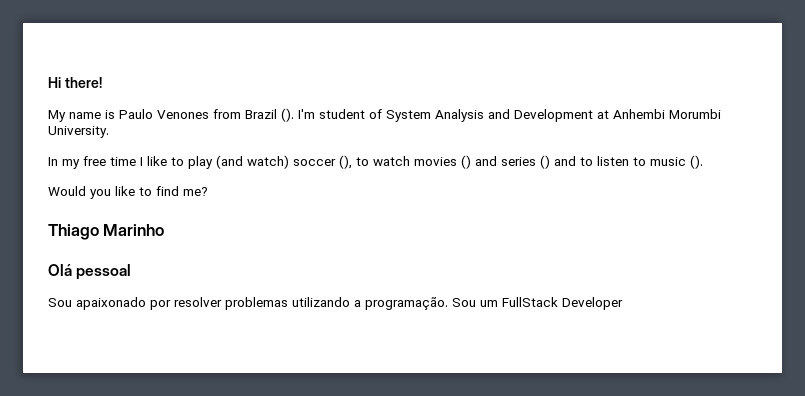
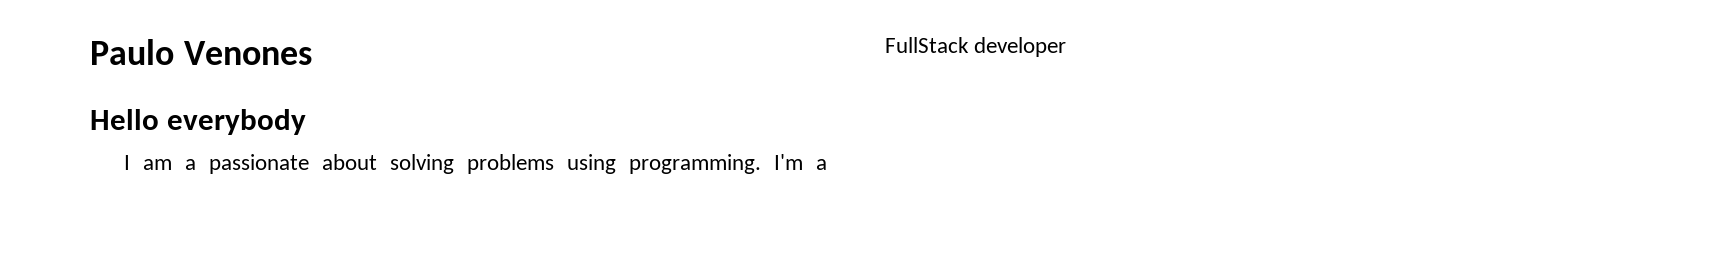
- Hi there!
- My name is Paulo Venones from Brazil (). I'm student of System Analysis and Development at Anhembi Morumbi University.
- In my free time I like to play (and watch) soccer (), to watch movies () and series () and to listen to music ().
- Would you like to find me?
- Thiago Marinho
- Olá pessoal
- Sou apaixonado por resolver problemas utilizando a programação. Sou um FullStack Developer
+ Paulo Venones
+ Hello everybody
+ I am a passionate about solving problems using programming. I'm a FullStack developer

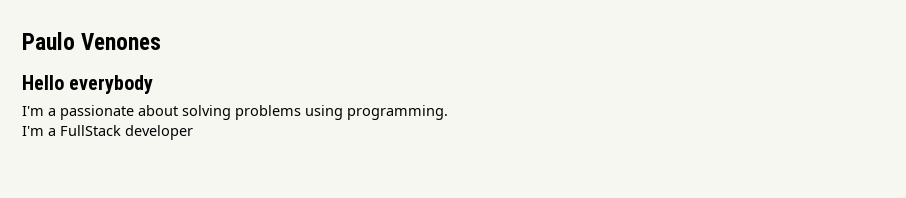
- I am a passionate about solving problems using programming. I'm a FullStack developer
+ I'm a passionate about solving problems using programming.
+ I'm a FullStack developer

